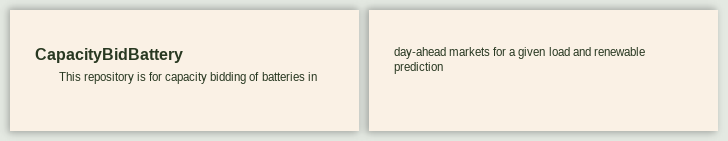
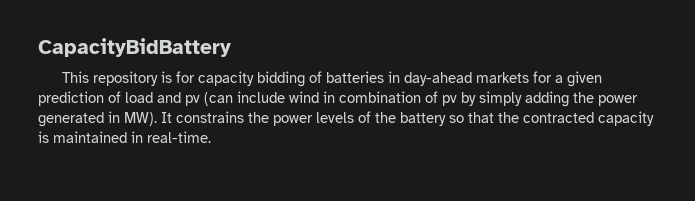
- This repository is for capacity bidding of batteries in day-ahead markets for a given load and renewable prediction
+ This repository is for capacity bidding of batteries in day-ahead markets for a given prediction of load and pv (can include wind in combination of pv by simply adding the power generated in MW). It constrains the power levels of the battery so that the contracted capacity is maintained in real-time.

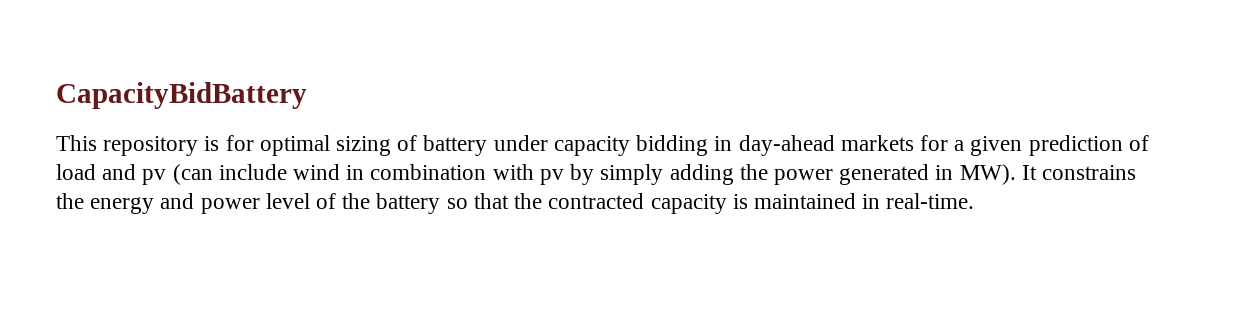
- This repository is for capacity bidding of batteries in day-ahead markets for a given prediction of load and pv (can include wind in combination of pv by simply adding the power generated in MW). It constrains the power levels of the battery so that the contracted capacity is maintained in real-time.
+ This repository is for optimal sizing of battery under capacity bidding in day-ahead markets for a given prediction of load and pv (can include wind in combination with pv by simply adding the power generated in MW). It constrains the energy and power level of the battery so that the contracted capacity is maintained in real-time.

